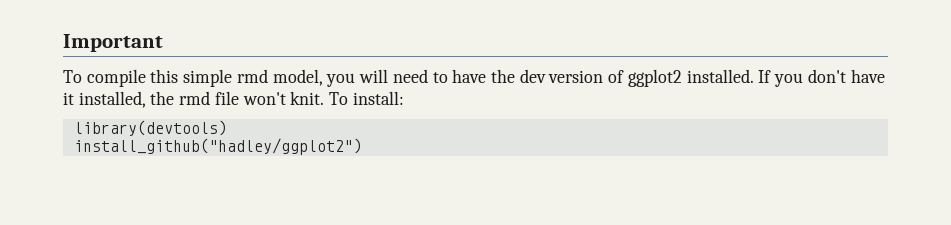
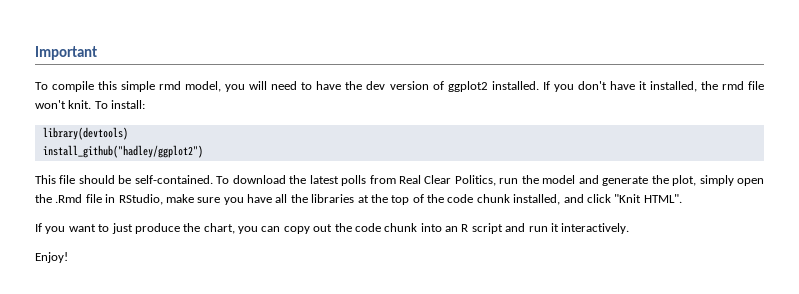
+ This file should be self-contained. To download the latest polls from Real Clear Politics, run the model and generate the plot, simply open the .Rmd file in RStudio, make sure you have all the libraries at the top of the code chunk installed, and click "Knit HTML".
+ If you want to just produce the chart, you can copy out the code chunk into an R script and run it interactively.
+ Enjoy!

